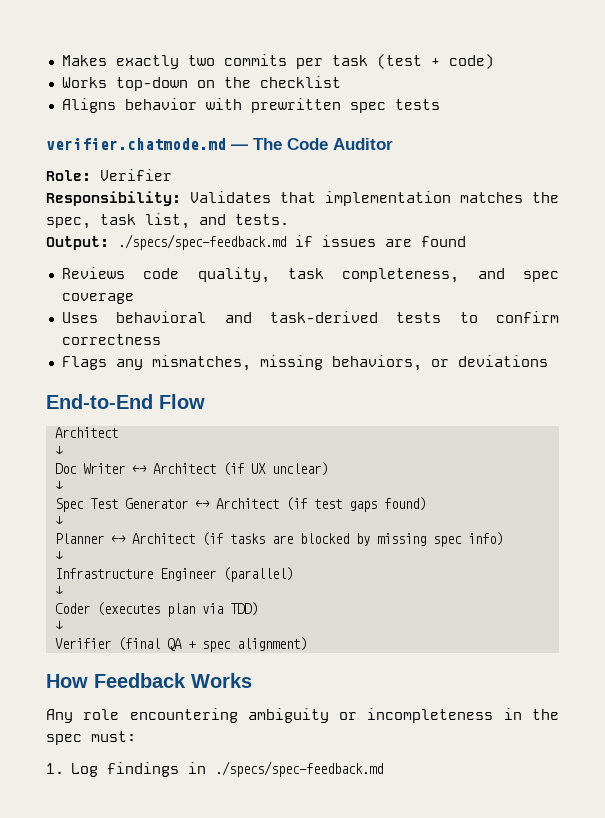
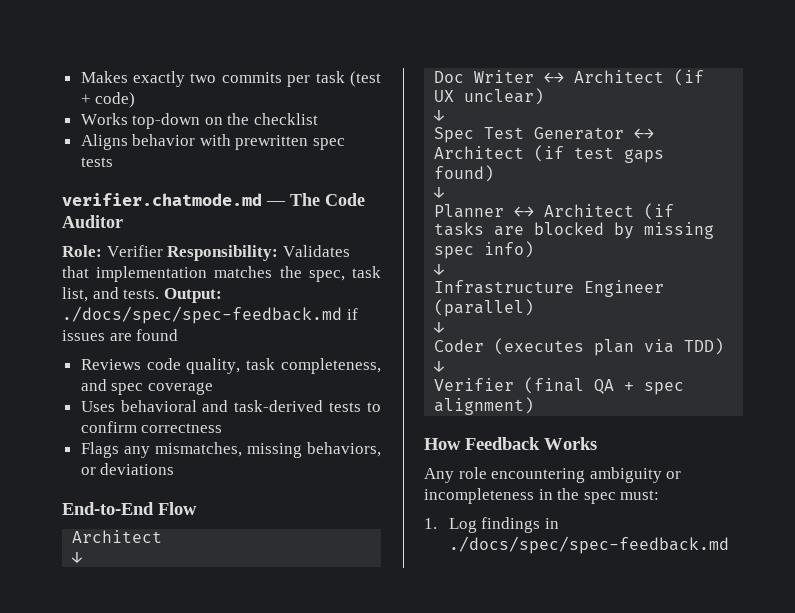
- Role: Verifier
- Responsibility: Validates that implementation matches the spec, task list, and tests.
- Output: ./specs/spec-feedback.md if issues are found
+ Role: Verifier Responsibility: Validates that implementation matches the spec, task list, and tests. Output: ./docs/spec/spec-feedback.md if issues are found
- 1. Log findings in ./specs/spec-feedback.md
+ 1. Log findings in ./docs/spec/spec-feedback.md

